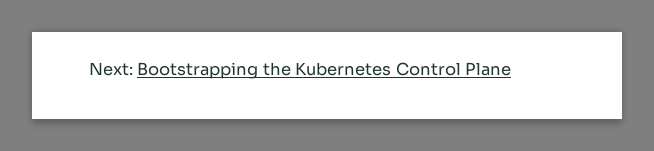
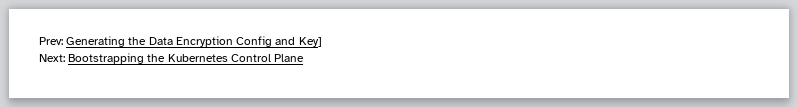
+ Prev: Generating the Data Encryption Config and Key]

